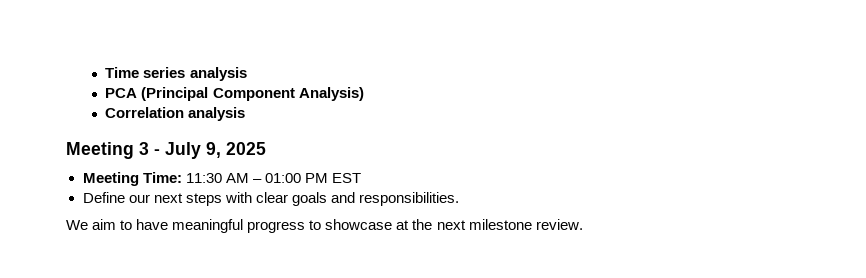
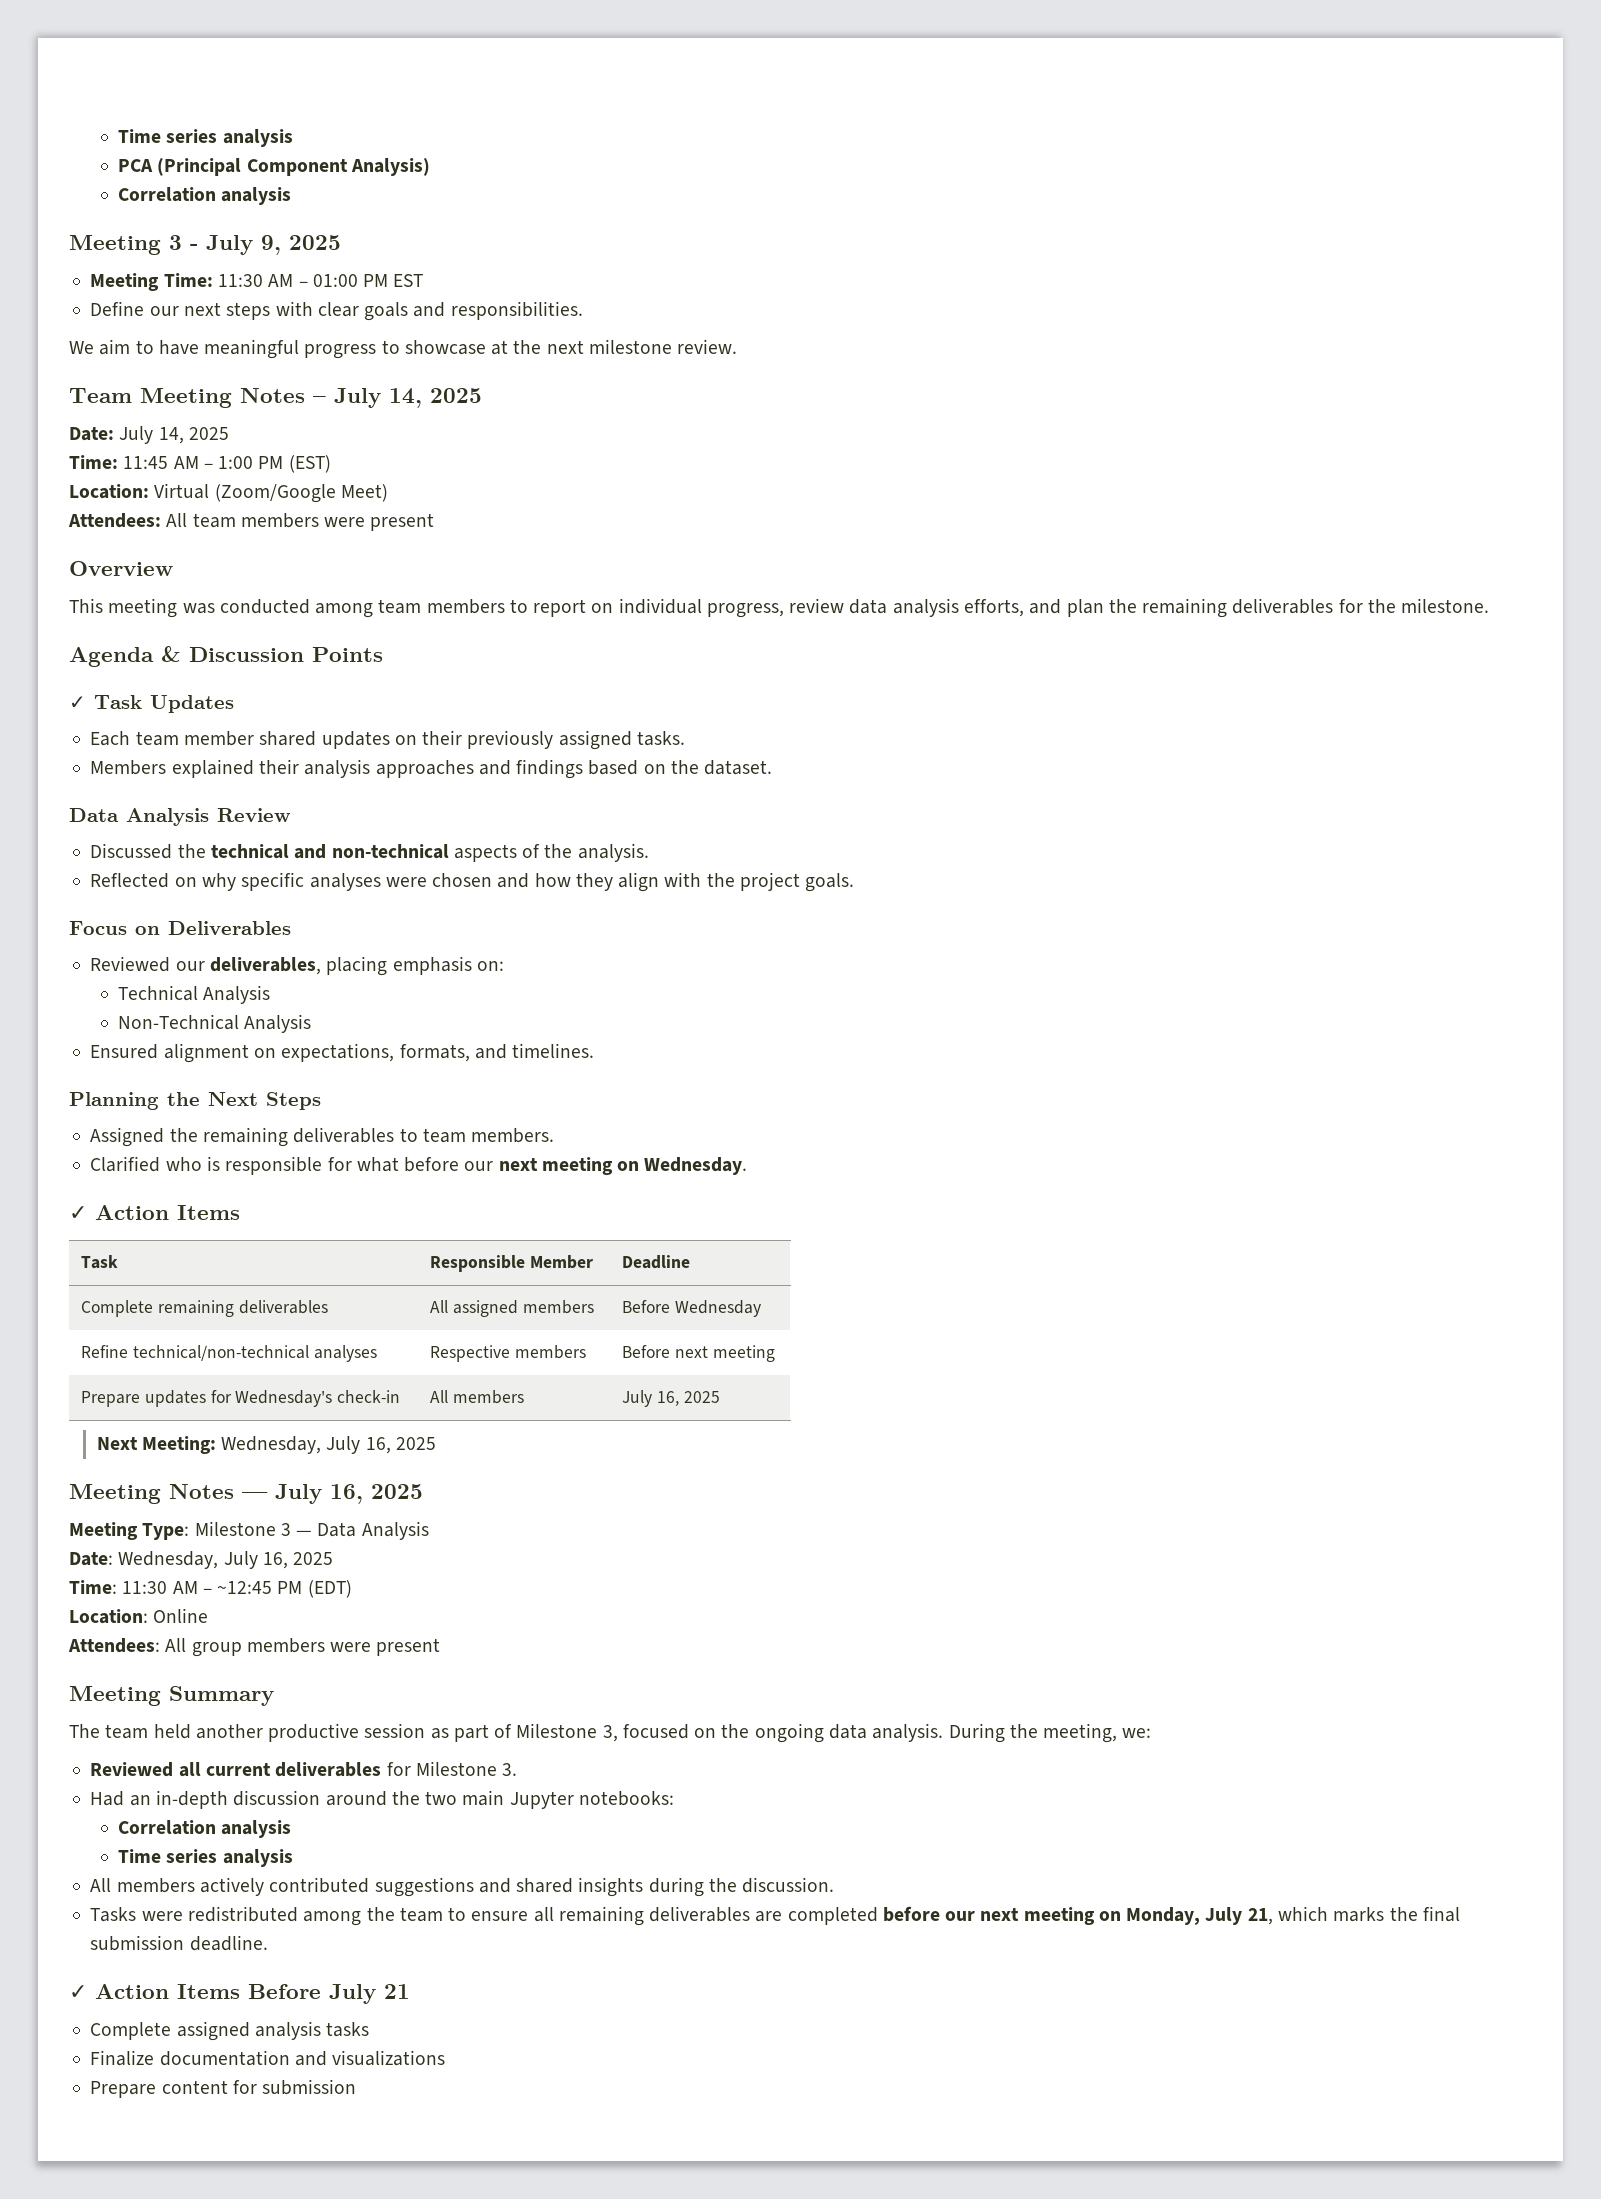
+ Team Meeting Notes – July 14, 2025
+ Date: July 14, 2025
+ Time: 11:45 AM – 1:00 PM (EST)
+ Location: Virtual (Zoom/Google Meet)
+ Attendees: All team members were present
+ Overview
+ This meeting was conducted among team members to report on individual progress, review data analysis efforts, and plan the remaining deliverables for the milestone.
+ Agenda & Discussion Points
+ ✓ Task Updates
+ Each team member shared updates on their previously assigned tasks.
+ Members explained their analysis approaches and findings based on the dataset.
+ Data Analysis Review
+ Discussed the technical and non-technical aspects of the analysis.
+ Reflected on why specific analyses were chosen and how they align with the project goals.
+ Focus on Deliverables
+ Reviewed our deliverables, placing emphasis on:
+ Technical Analysis
+ Non-Technical Analysis
+ Ensured alignment on expectations, formats, and timelines.
+ Planning the Next Steps
+ Assigned the remaining deliverables to team members.
+ Clarified who is responsible for what before our next meeting on Wednesday.
+ ✓ Action Items
+ Task | Responsible Member | Deadline
+ Complete remaining deliverables | All assigned members | Before Wednesday
+ Refine technical/non-technical analyses | Respective members | Before next meeting
+ Prepare updates for Wednesday's check-in | All members | July 16, 2025
+ Next Meeting: Wednesday, July 16, 2025
+ Meeting Notes — July 16, 2025
+ Meeting Type: Milestone 3 — Data Analysis
+ Date: Wednesday, July 16, 2025
+ Time: 11:30 AM – ~12:45 PM (EDT)
+ Location: Online
+ Attendees: All group members were present
+ Meeting Summary
+ The team held another productive session as part of Milestone 3, focused on the ongoing data analysis. During the meeting, we:
+ Reviewed all current deliverables for Milestone 3.
+ Had an in-depth discussion around the two main Jupyter notebooks:
+ Correlation analysis
+ Time series analysis
+ All members actively contributed suggestions and shared insights during the discussion.
+ Tasks were redistributed among the team to ensure all remaining deliverables are completed before our next meeting on Monday, July 21, which marks the final submission deadline.
+ ✓ Action Items Before July 21
+ Complete assigned analysis tasks
+ Finalize documentation and visualizations
+ Prepare content for submission

